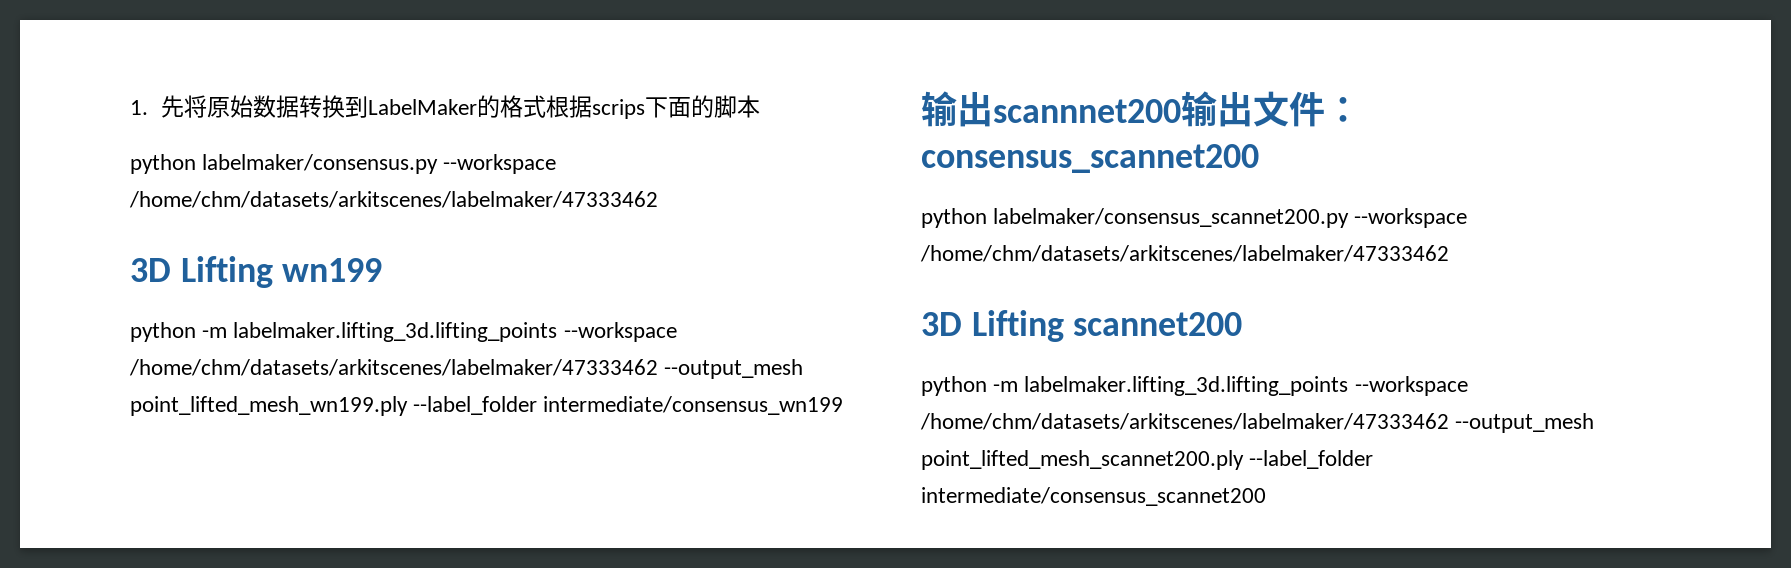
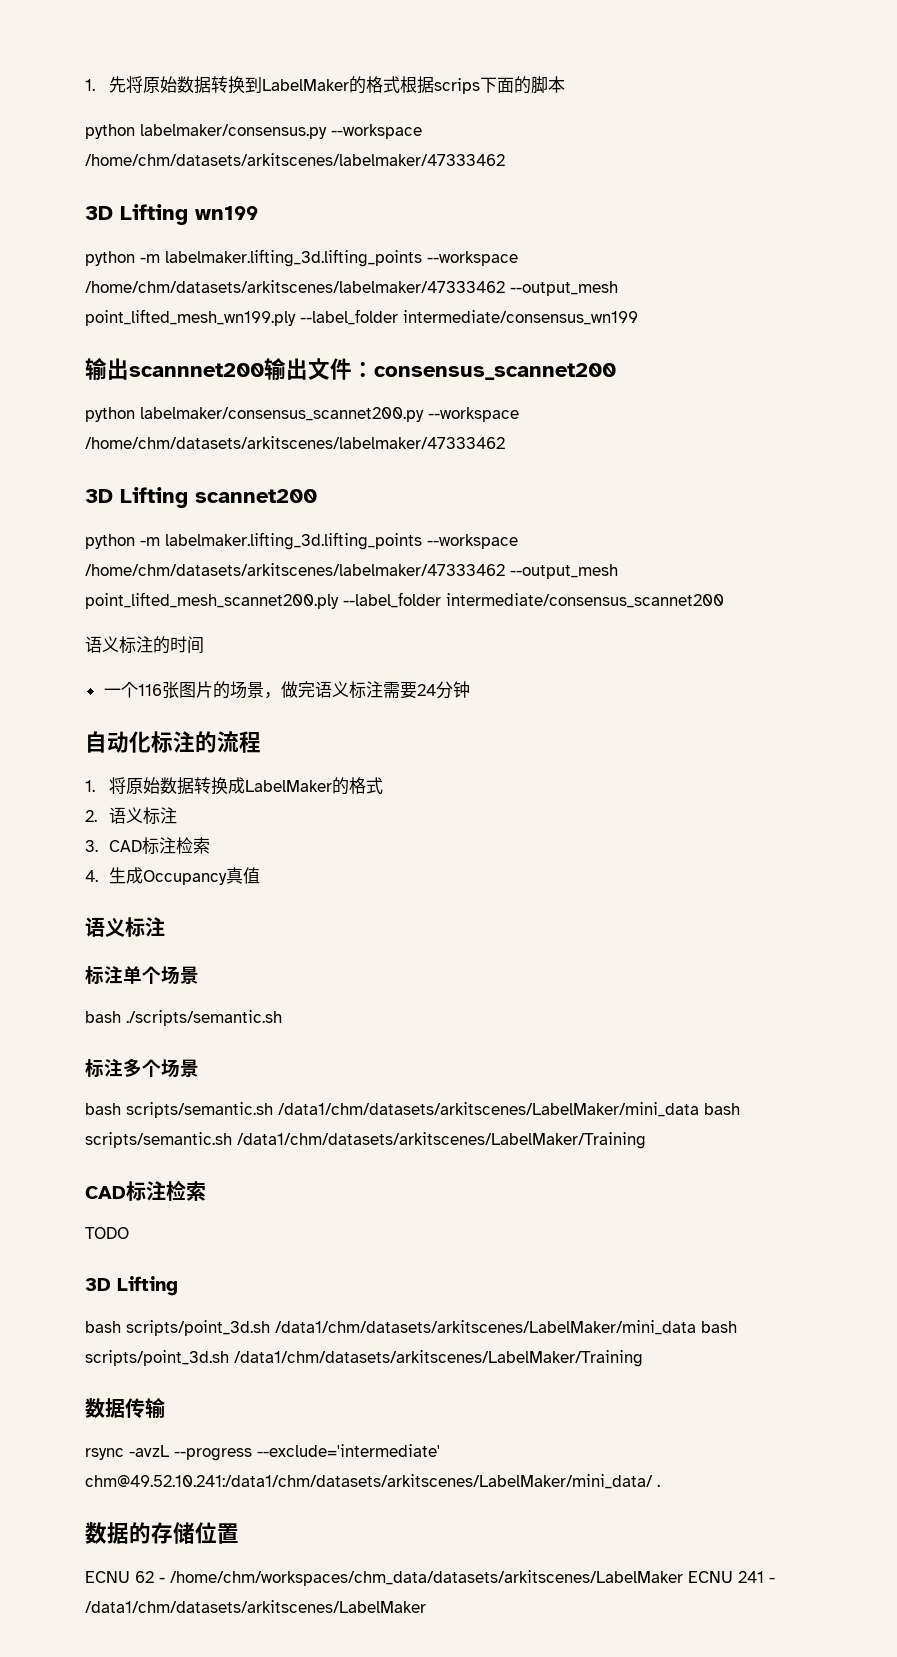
+ 语义标注的时间
+ 一个116张图片的场景，做完语义标注需要24分钟
+ 自动化标注的流程
+ 1.将原始数据转换成LabelMaker的格式
+ 2.语义标注
+ 3. CAD标注检索
+ 4.生成Occupancy真值
+ 语义标注
+ 标注单个场景
+ bash ./scripts/semantic.sh
+ 标注多个场景
+ bash scripts/semantic.sh /data1/chm/datasets/arkitscenes/LabelMaker/mini_data bash scripts/semantic.sh /data1/chm/datasets/arkitscenes/LabelMaker/Training
+ CAD标注检索
+ TODO
+ 3D Lifting
+ bash scripts/point_3d.sh /data1/chm/datasets/arkitscenes/LabelMaker/mini_data bash scripts/point_3d.sh /data1/chm/datasets/arkitscenes/LabelMaker/Training
+ 数据传输
+ rsync -avzL --progress --exclude='intermediate' chm@49.52.10.241:/data1/chm/datasets/arkitscenes/LabelMaker/mini_data/ .
+ 数据的存储位置
+ ECNU 62 - /home/chm/workspaces/chm_data/datasets/arkitscenes/LabelMaker ECNU 241 - /data1/chm/datasets/arkitscenes/LabelMaker

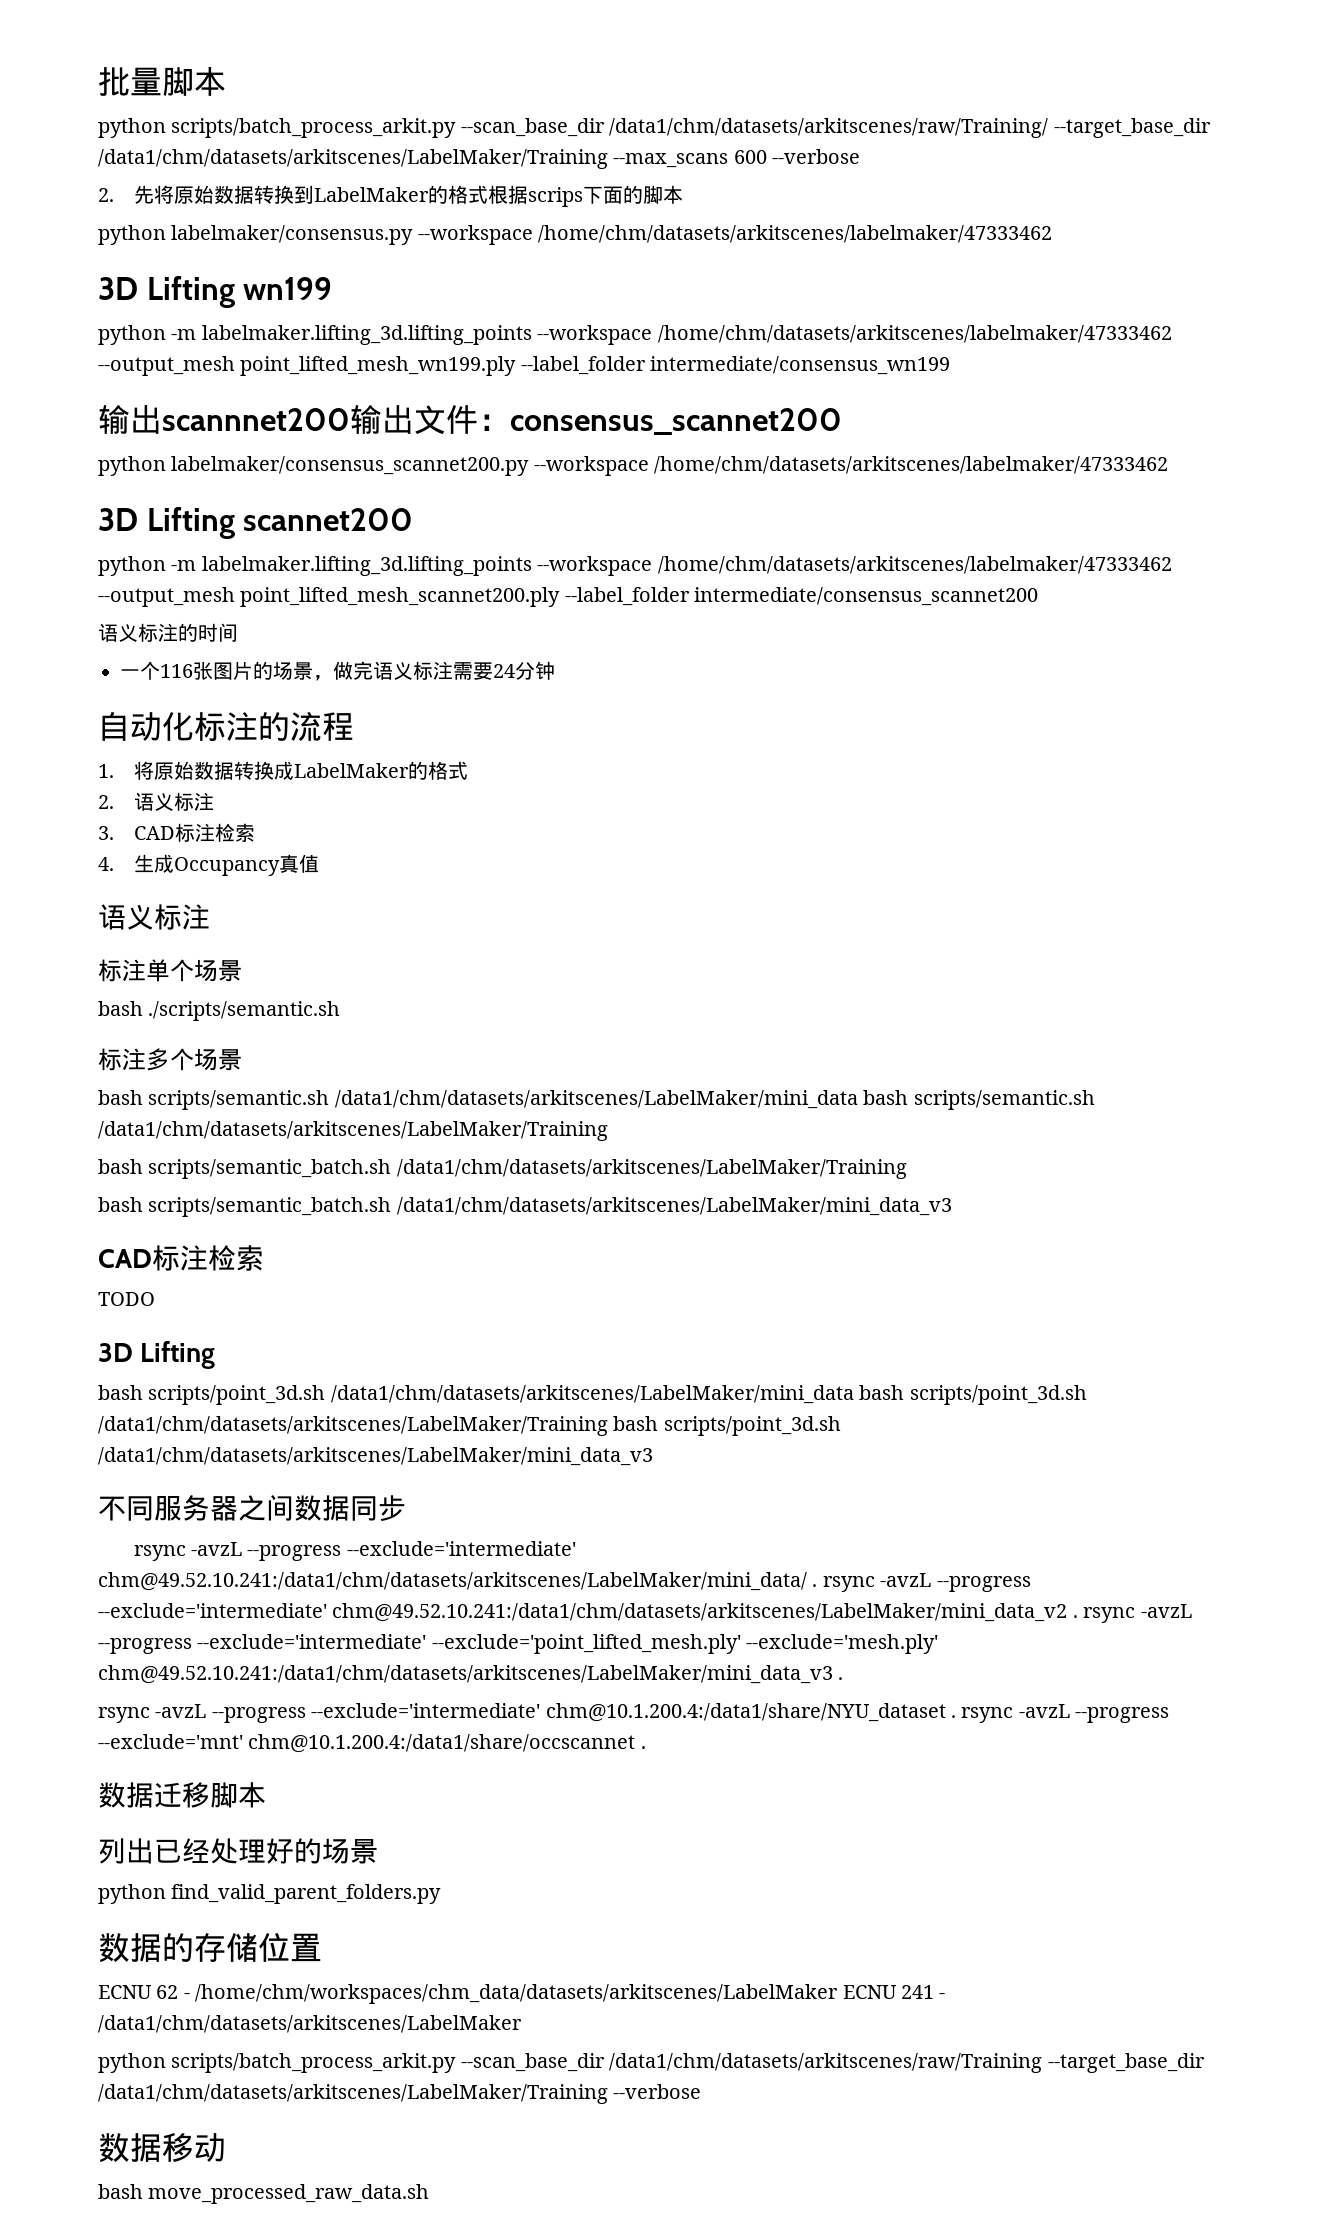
- 1.先将原始数据转换到LabelMaker的格式根据scrips下面的脚本
+ 批量脚本
+ python scripts/batch_process_arkit.py --scan_base_dir /data1/chm/datasets/arkitscenes/raw/Training/ --target_base_dir /data1/chm/datasets/arkitscenes/LabelMaker/Training --max_scans 600 --verbose
+ 2.先将原始数据转换到LabelMaker的格式根据scrips下面的脚本
+ bash scripts/semantic_batch.sh /data1/chm/datasets/arkitscenes/LabelMaker/Training
+ bash scripts/semantic_batch.sh /data1/chm/datasets/arkitscenes/LabelMaker/mini_data_v3
- bash scripts/point_3d.sh /data1/chm/datasets/arkitscenes/LabelMaker/mini_data bash scripts/point_3d.sh /data1/chm/datasets/arkitscenes/LabelMaker/Training
- 数据传输
+ bash scripts/point_3d.sh /data1/chm/datasets/arkitscenes/LabelMaker/mini_data bash scripts/point_3d.sh /data1/chm/datasets/arkitscenes/LabelMaker/Training bash scripts/point_3d.sh /data1/chm/datasets/arkitscenes/LabelMaker/mini_data_v3
+ 不同服务器之间数据同步
- rsync -avzL --progress --exclude='intermediate' chm@49.52.10.241:/data1/chm/datasets/arkitscenes/LabelMaker/mini_data/ .
+ rsync -avzL --progress --exclude='intermediate' chm@49.52.10.241:/data1/chm/datasets/arkitscenes/LabelMaker/mini_data/ . rsync -avzL --progress --exclude='intermediate' chm@49.52.10.241:/data1/chm/datasets/arkitscenes/LabelMaker/mini_data_v2 . rsync -avzL --progress --exclude='intermediate' --exclude='point_lifted_mesh.ply' --exclude='mesh.ply' chm@49.52.10.241:/data1/chm/datasets/arkitscenes/LabelMaker/mini_data_v3 .
+ rsync -avzL --progress --exclude='intermediate' chm@10.1.200.4:/data1/share/NYU_dataset . rsync -avzL --progress --exclude='mnt' chm@10.1.200.4:/data1/share/occscannet .
+ 数据迁移脚本
+ 列出已经处理好的场景
+ python find_valid_parent_folders.py
+ python scripts/batch_process_arkit.py --scan_base_dir /data1/chm/datasets/arkitscenes/raw/Training --target_base_dir /data1/chm/datasets/arkitscenes/LabelMaker/Training --verbose
+ 数据移动
+ bash move_processed_raw_data.sh

